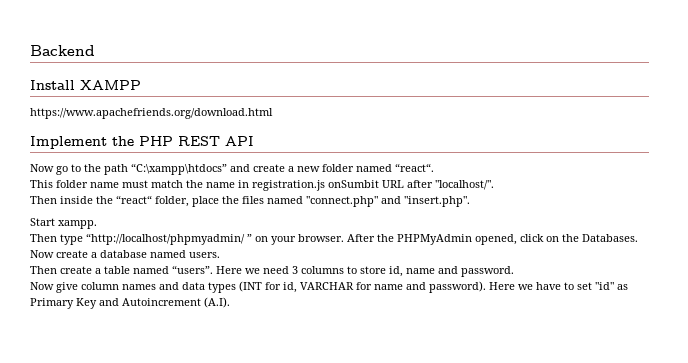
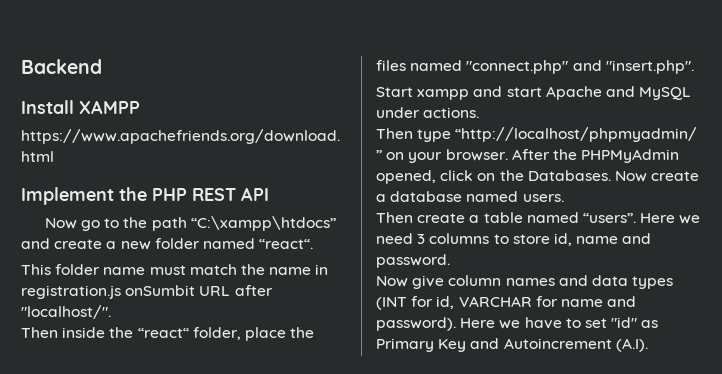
- Start xampp.
+ Start xampp and start Apache and MySQL under actions.

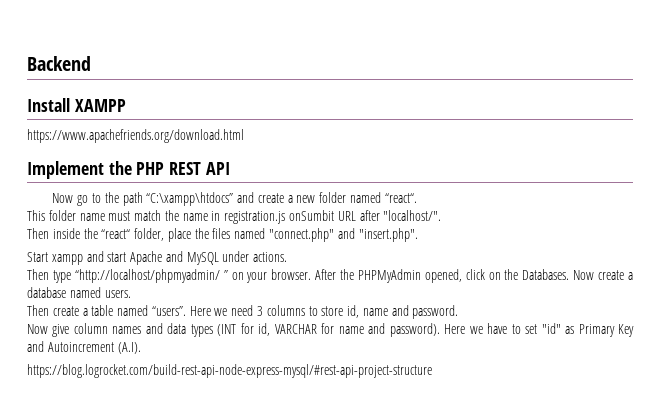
+ https://blog.logrocket.com/build-rest-api-node-express-mysql/#rest-api-project-structure

